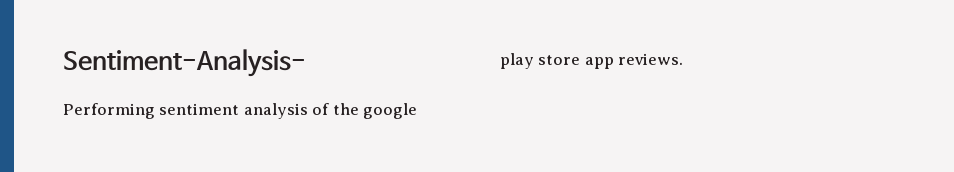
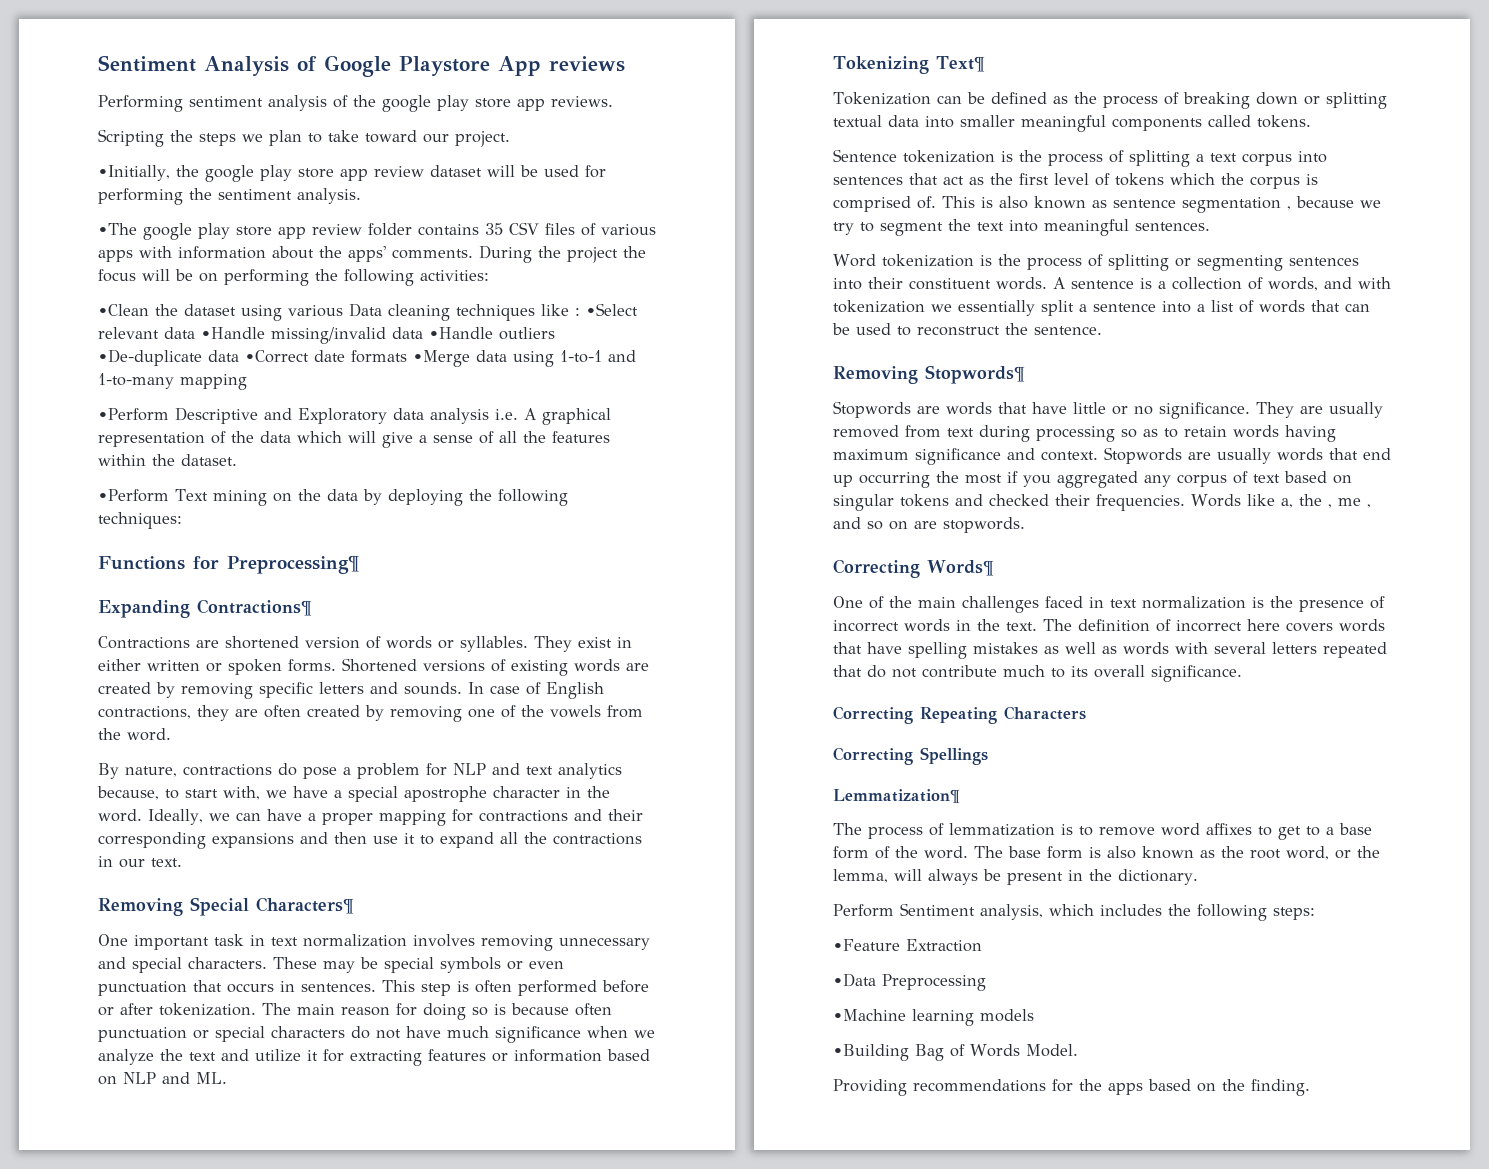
- Sentiment-Analysis-
+ Sentiment Analysis of Google Playstore App reviews
+ Scripting the steps we plan to take toward our project.
+ •Initially, the google play store app review dataset will be used for performing the sentiment analysis.
+ •The google play store app review folder contains 35 CSV files of various apps with information about the apps' comments. During the project the focus will be on performing the following activities:
+ •Clean the dataset using various Data cleaning techniques like : •Select relevant data •Handle missing/invalid data •Handle outliers •De-duplicate data •Correct date formats •Merge data using 1-to-1 and 1-to-many mapping
+ •Perform Descriptive and Exploratory data analysis i.e. A graphical representation of the data which will give a sense of all the features within the dataset.
+ •Perform Text mining on the data by deploying the following techniques:
+ Functions for Preprocessing¶
+ Expanding Contractions¶
+ Contractions are shortened version of words or syllables. They exist in either written or spoken forms. Shortened versions of existing words are created by removing specific letters and sounds. In case of English contractions, they are often created by removing one of the vowels from the word.
+ By nature, contractions do pose a problem for NLP and text analytics because, to start with, we have a special apostrophe character in the word. Ideally, we can have a proper mapping for contractions and their corresponding expansions and then use it to expand all the contractions in our text.
+ Removing Special Characters¶
+ One important task in text normalization involves removing unnecessary and special characters. These may be special symbols or even punctuation that occurs in sentences. This step is often performed before or after tokenization. The main reason for doing so is because often punctuation or special characters do not have much significance when we analyze the text and utilize it for extracting features or information based on NLP and ML.
+ Tokenizing Text¶
+ Tokenization can be defined as the process of breaking down or splitting textual data into smaller meaningful components called tokens.
+ Sentence tokenization is the process of splitting a text corpus into sentences that act as the first level of tokens which the corpus is comprised of. This is also known as sentence segmentation , because we try to segment the text into meaningful sentences.
+ Word tokenization is the process of splitting or segmenting sentences into their constituent words. A sentence is a collection of words, and with tokenization we essentially split a sentence into a list of words that can be used to reconstruct the sentence.
+ Removing Stopwords¶
+ Stopwords are words that have little or no significance. They are usually removed from text during processing so as to retain words having maximum significance and context. Stopwords are usually words that end up occurring the most if you aggregated any corpus of text based on singular tokens and checked their frequencies. Words like a, the , me , and so on are stopwords.
+ Correcting Words¶
+ One of the main challenges faced in text normalization is the presence of incorrect words in the text. The definition of incorrect here covers words that have spelling mistakes as well as words with several letters repeated that do not contribute much to its overall significance.
+ Correcting Repeating Characters
+ Correcting Spellings
+ Lemmatization¶
+ The process of lemmatization is to remove word affixes to get to a base form of the word. The base form is also known as the root word, or the lemma, will always be present in the dictionary.
+ Perform Sentiment analysis, which includes the following steps:
+ •Feature Extraction
+ •Data Preprocessing
+ •Machine learning models
+ •Building Bag of Words Model.
+ Providing recommendations for the apps based on the finding.

